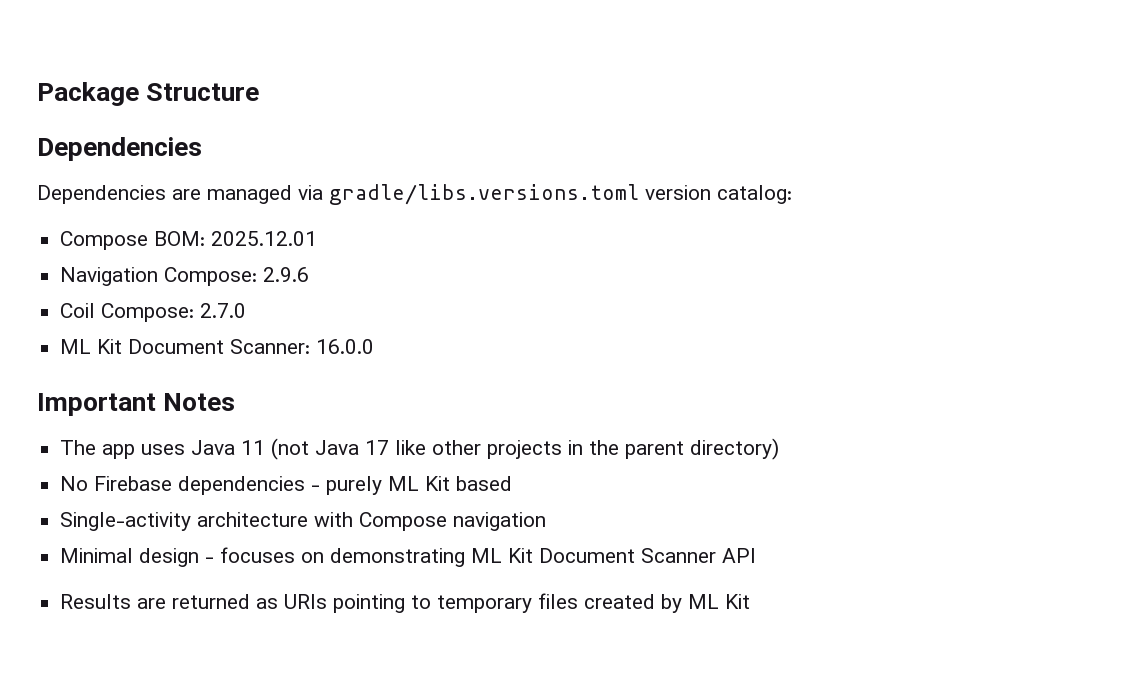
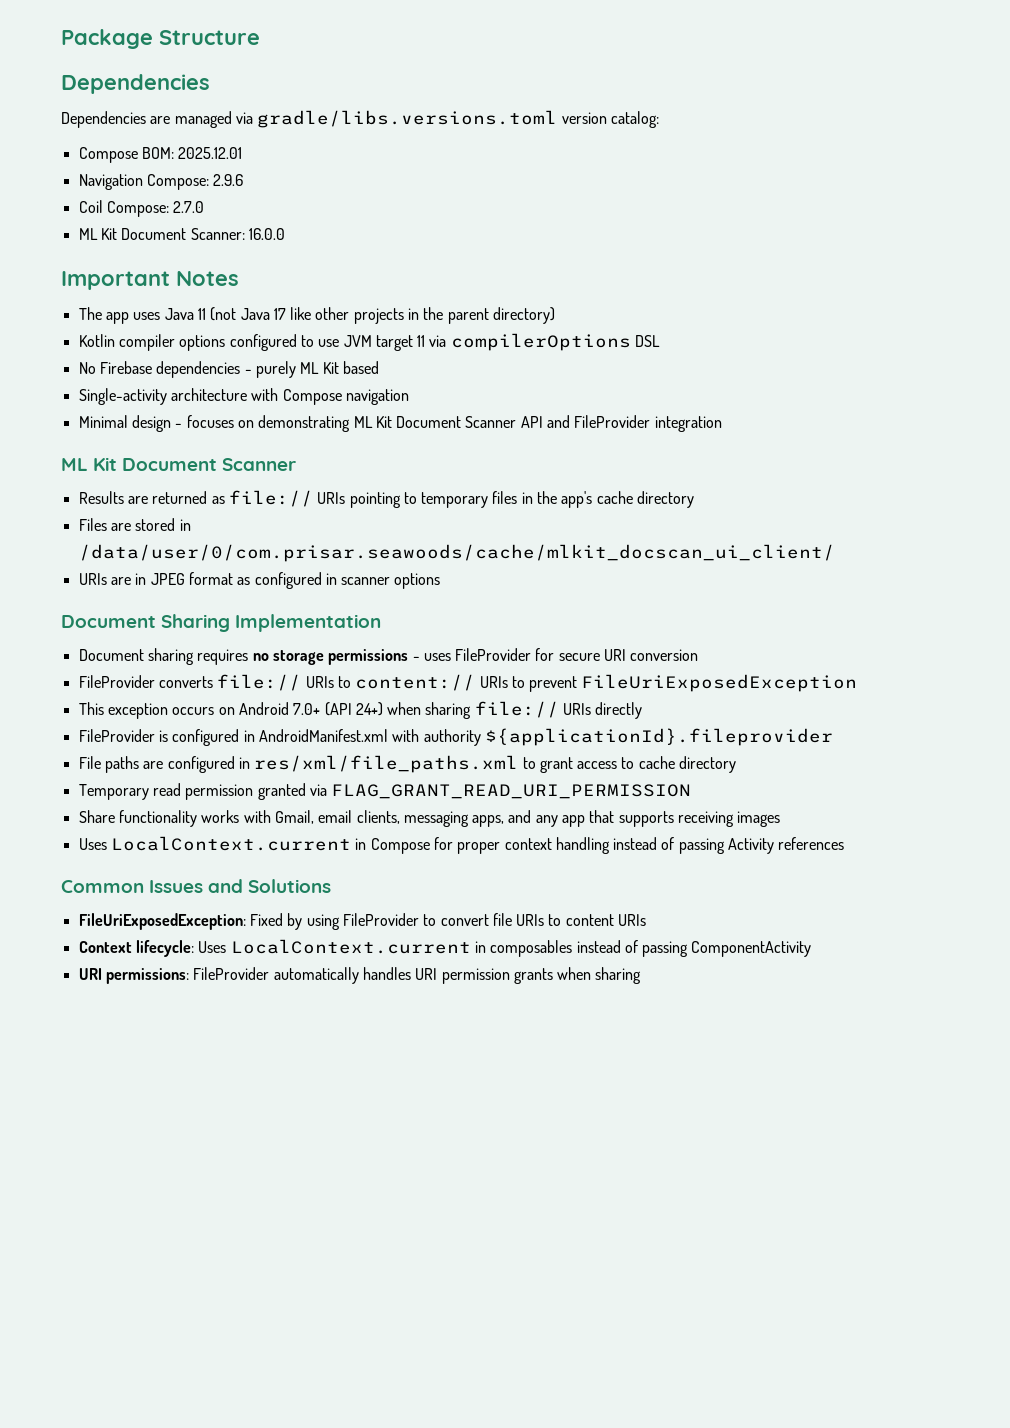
+ Kotlin compiler options configured to use JVM target 11 via compilerOptions DSL
- Minimal design - focuses on demonstrating ML Kit Document Scanner API
+ Minimal design - focuses on demonstrating ML Kit Document Scanner API and FileProvider integration
+ ML Kit Document Scanner
- Results are returned as URIs pointing to temporary files created by ML Kit
+ Results are returned as file:// URIs pointing to temporary files in the app's cache directory
+ Files are stored in /data/user/0/com.prisar.seawoods/cache/mlkit_docscan_ui_client/
+ URIs are in JPEG format as configured in scanner options
+ Document Sharing Implementation
+ Document sharing requires no storage permissions - uses FileProvider for secure URI conversion
+ FileProvider converts file:// URIs to content:// URIs to prevent FileUriExposedException
+ This exception occurs on Android 7.0+ (API 24+) when sharing file:// URIs directly
+ FileProvider is configured in AndroidManifest.xml with authority ${applicationId}.fileprovider
+ File paths are configured in res/xml/file_paths.xml to grant access to cache directory
+ Temporary read permission granted via FLAG_GRANT_READ_URI_PERMISSION
+ Share functionality works with Gmail, email clients, messaging apps, and any app that supports receiving images
+ Uses LocalContext.current in Compose for proper context handling instead of passing Activity references
+ Common Issues and Solutions
+ FileUriExposedException: Fixed by using FileProvider to convert file URIs to content URIs
+ Context lifecycle: Uses LocalContext.current in composables instead of passing ComponentActivity
+ URI permissions: FileProvider automatically handles URI permission grants when sharing

